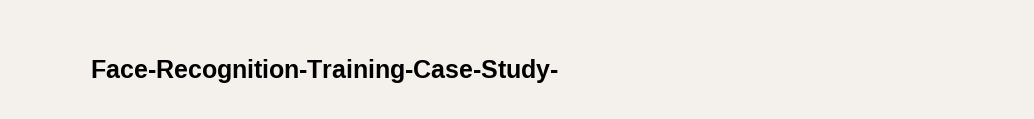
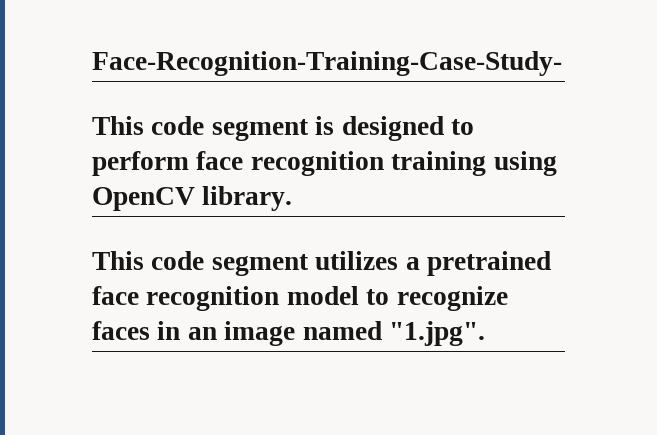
+ This code segment is designed to perform face recognition training using OpenCV library.
+ This code segment utilizes a pretrained face recognition model to recognize faces in an image named "1.jpg".

